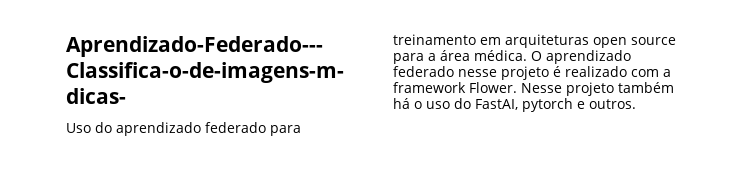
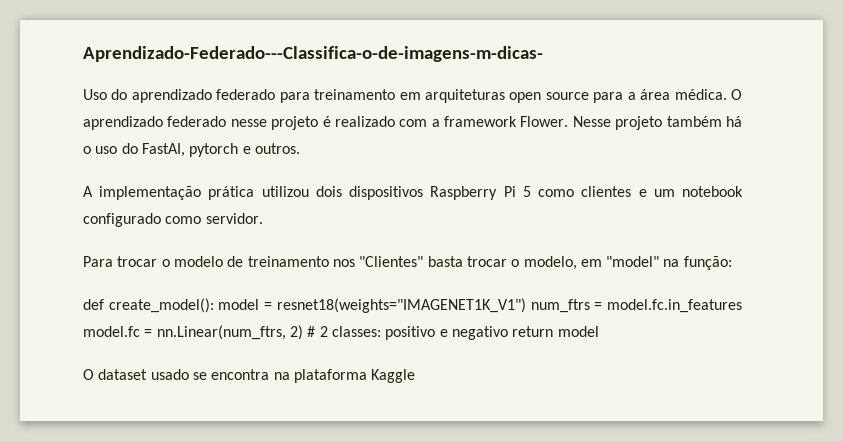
+ A implementação prática utilizou dois dispositivos Raspberry Pi 5 como clientes e um notebook configurado como servidor.
+ Para trocar o modelo de treinamento nos "Clientes" basta trocar o modelo, em "model" na função:
+ def create_model(): model = resnet18(weights="IMAGENET1K_V1") num_ftrs = model.fc.in_features model.fc = nn.Linear(num_ftrs, 2) # 2 classes: positivo e negativo return model
+ O dataset usado se encontra na plataforma Kaggle

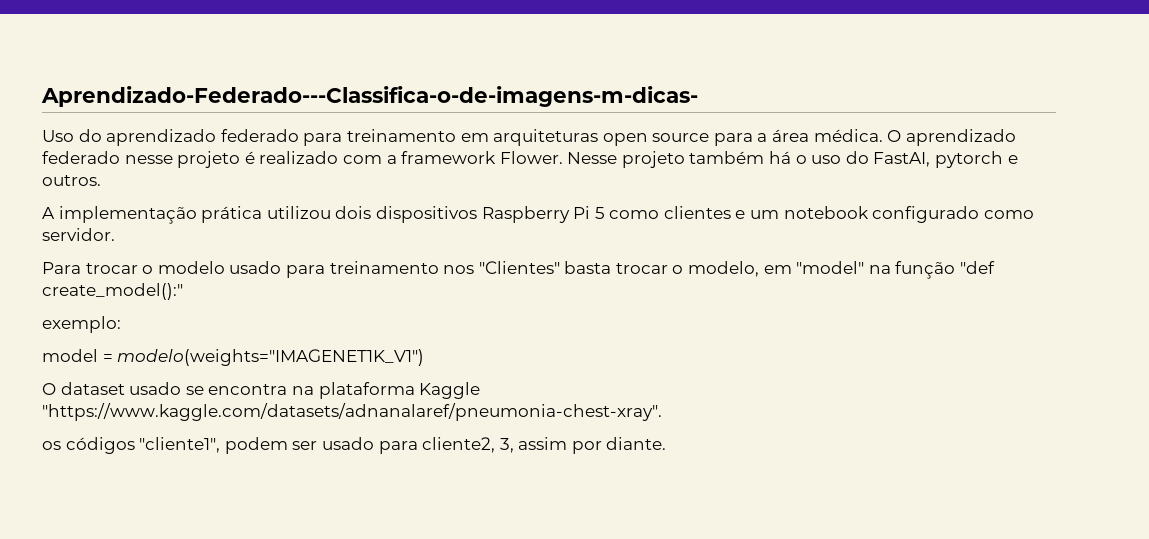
- Para trocar o modelo de treinamento nos "Clientes" basta trocar o modelo, em "model" na função:
- def create_model(): model = resnet18(weights="IMAGENET1K_V1") num_ftrs = model.fc.in_features model.fc = nn.Linear(num_ftrs, 2) # 2 classes: positivo e negativo return model
+ Para trocar o modelo usado para treinamento nos "Clientes" basta trocar o modelo, em "model" na função "def create_model():"
+ exemplo:
+ model = modelo(weights="IMAGENET1K_V1")
- O dataset usado se encontra na plataforma Kaggle
+ O dataset usado se encontra na plataforma Kaggle "https://www.kaggle.com/datasets/adnanalaref/pneumonia-chest-xray".
+ os códigos "cliente1", podem ser usado para cliente2, 3, assim por diante.

